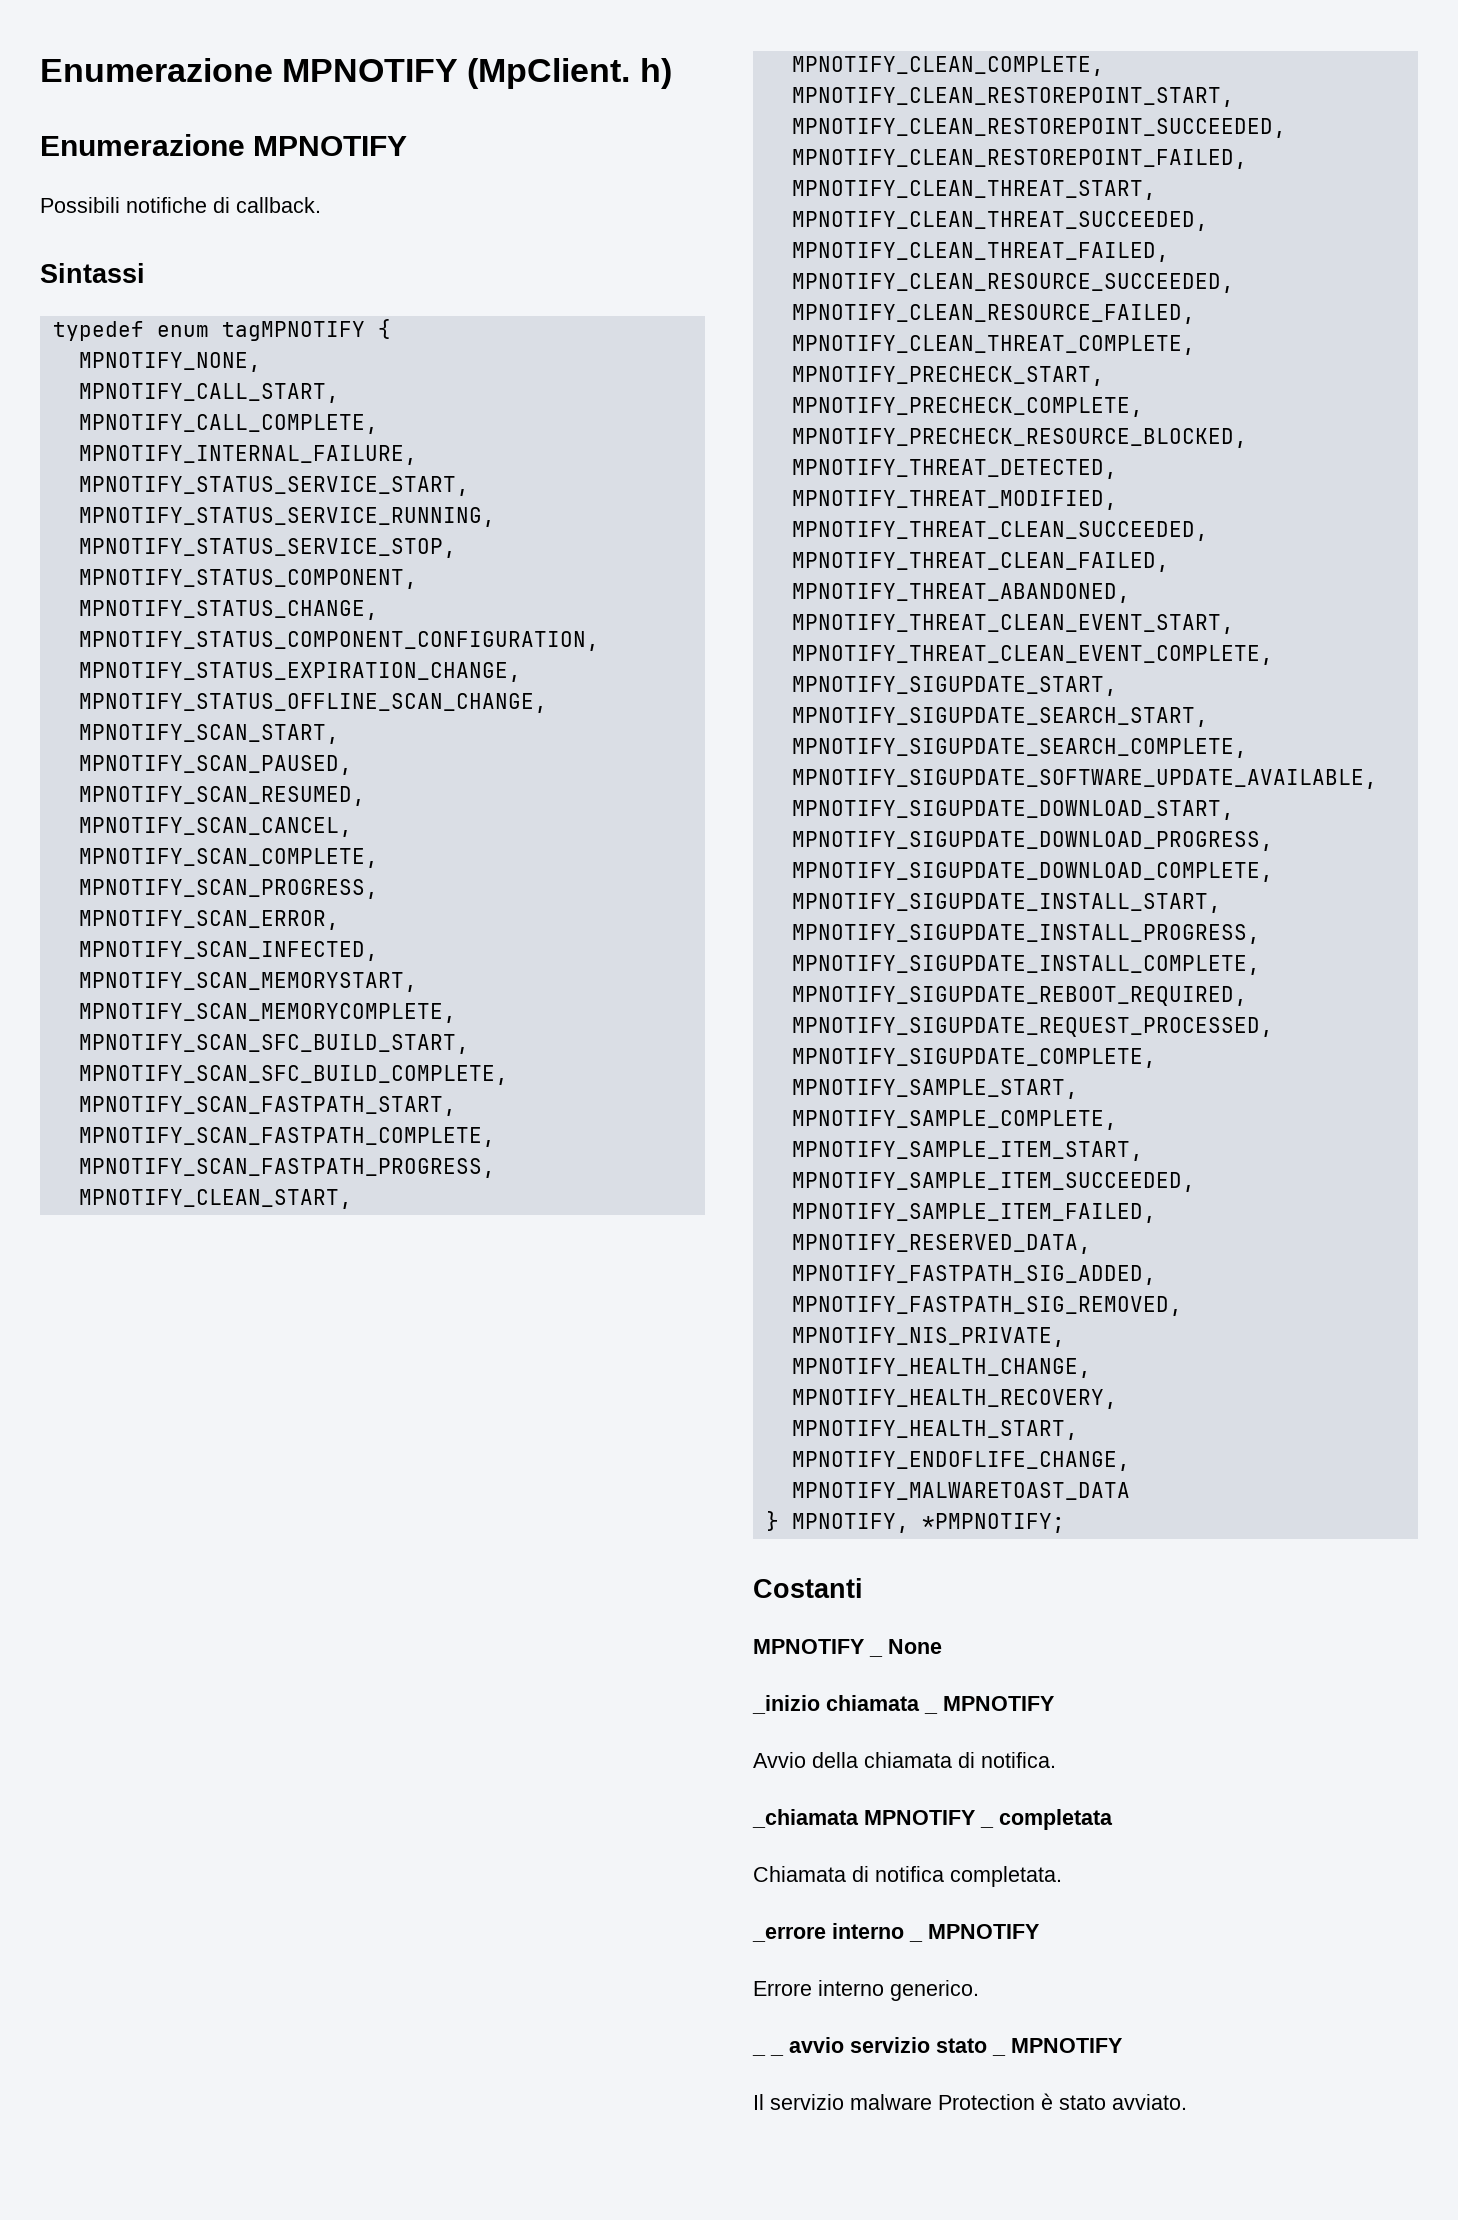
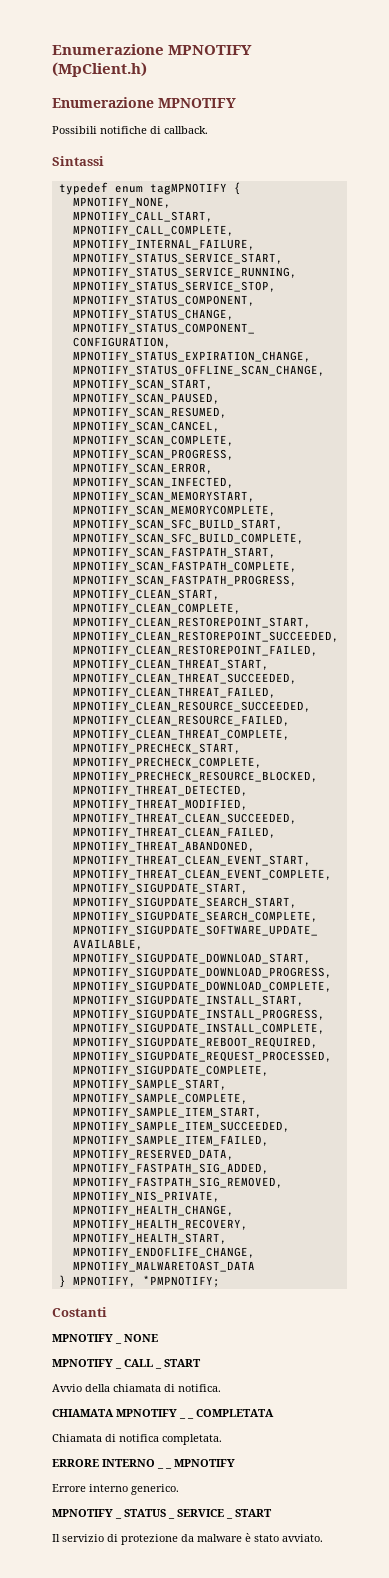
- Enumerazione MPNOTIFY (MpClient. h)
+ Enumerazione MPNOTIFY (MpClient.h)
- MPNOTIFY _ None
- _inizio chiamata _ MPNOTIFY
+ MPNOTIFY _ NONE
+ MPNOTIFY _ CALL _ START
- _chiamata MPNOTIFY _ completata
+ CHIAMATA MPNOTIFY _ _ COMPLETATA
- _errore interno _ MPNOTIFY
+ ERRORE INTERNO _ _ MPNOTIFY
- _ _ avvio servizio stato _ MPNOTIFY
- Il servizio malware Protection è stato avviato.
+ MPNOTIFY _ STATUS _ SERVICE _ START
+ Il servizio di protezione da malware è stato avviato.

